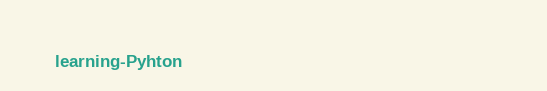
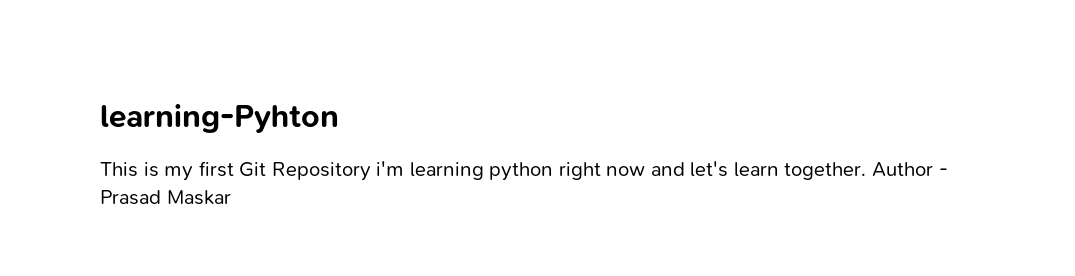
+ This is my first Git Repository i'm learning python right now and let's learn together. Author - Prasad Maskar

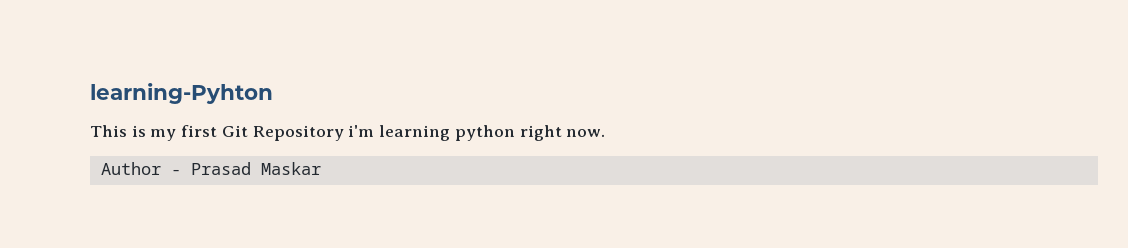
- This is my first Git Repository i'm learning python right now and let's learn together. Author - Prasad Maskar
+ This is my first Git Repository i'm learning python right now.
+ Author - Prasad Maskar

